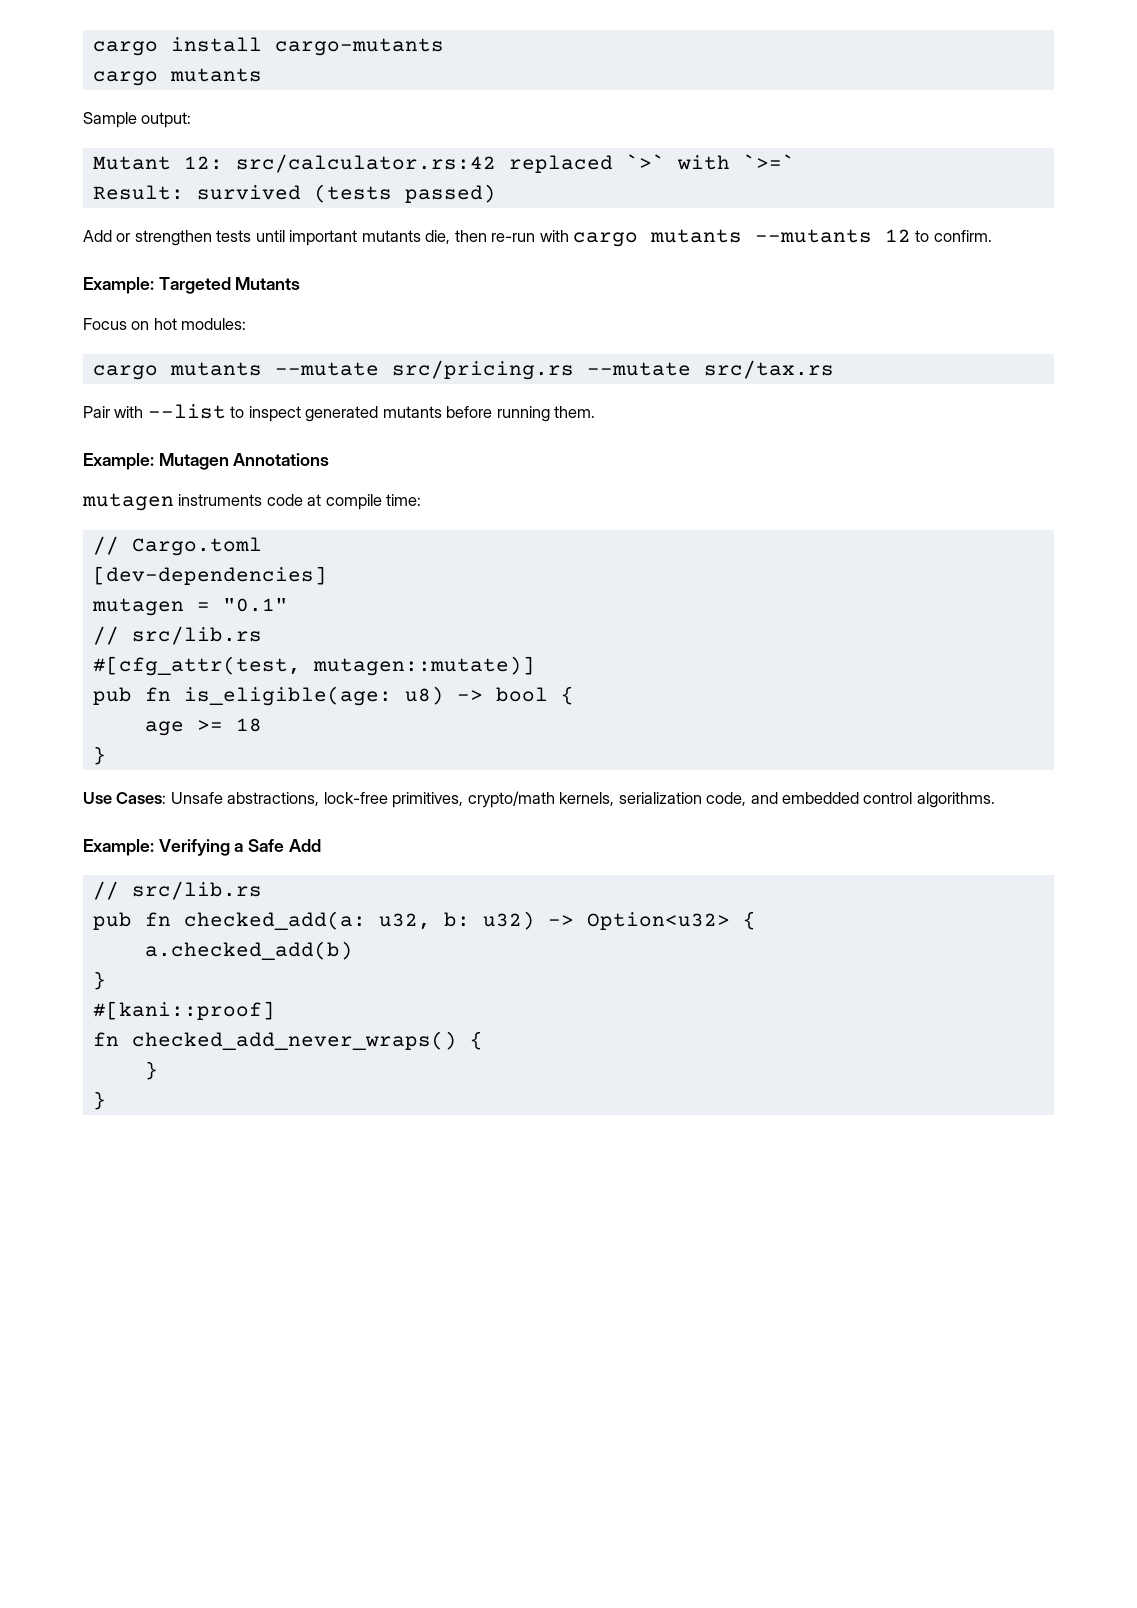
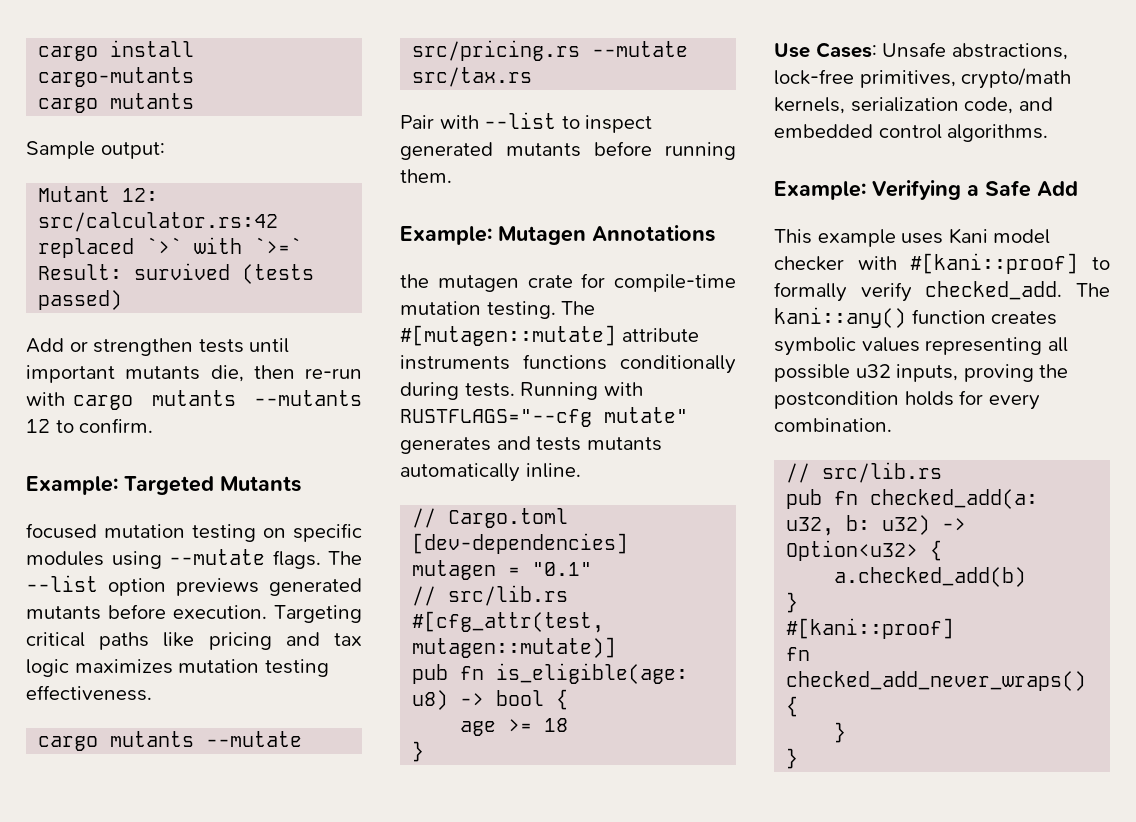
- Focus on hot modules:
+ focused mutation testing on specific modules using --mutate flags. The --list option previews generated mutants before execution. Targeting critical paths like pricing and tax logic maximizes mutation testing effectiveness.
- mutagen instruments code at compile time:
+ the mutagen crate for compile-time mutation testing. The #[mutagen::mutate] attribute instruments functions conditionally during tests. Running with RUSTFLAGS="--cfg mutate" generates and tests mutants automatically inline.
+ This example uses Kani model checker with #[kani::proof] to formally verify checked_add. The kani::any() function creates symbolic values representing all possible u32 inputs, proving the postcondition holds for every combination.

